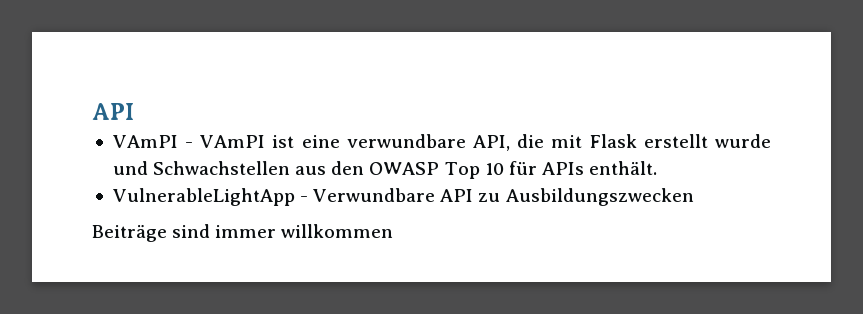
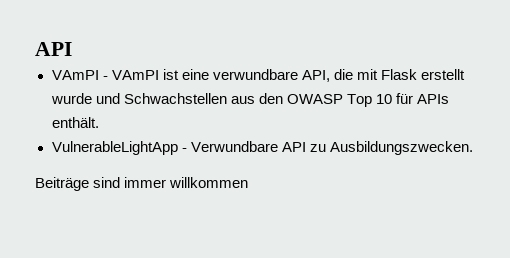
- VulnerableLightApp - Verwundbare API zu Ausbildungszwecken
+ VulnerableLightApp - Verwundbare API zu Ausbildungszwecken.

